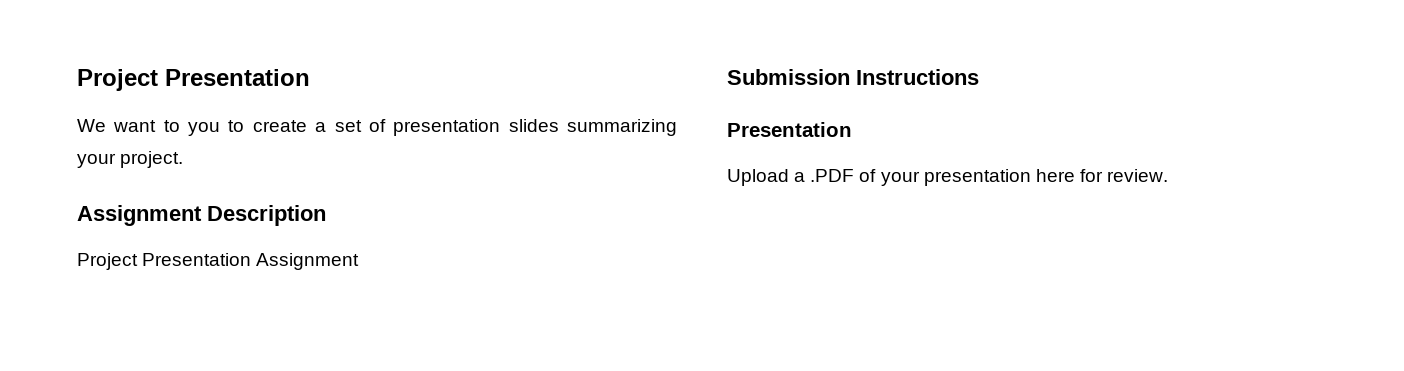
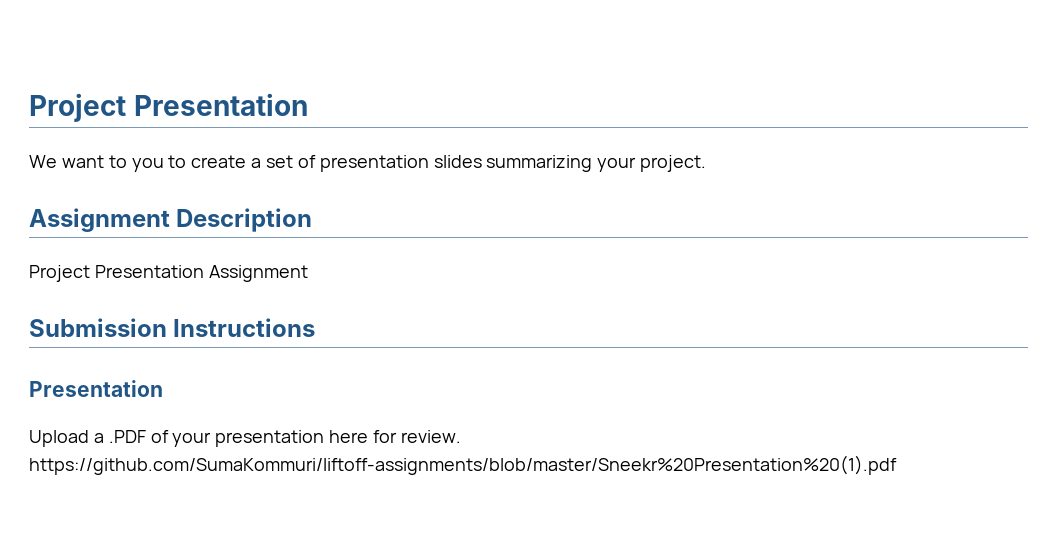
- Upload a .PDF of your presentation here for review.
+ Upload a .PDF of your presentation here for review. https://github.com/SumaKommuri/liftoff-assignments/blob/master/Sneekr%20Presentation%20(1).pdf

